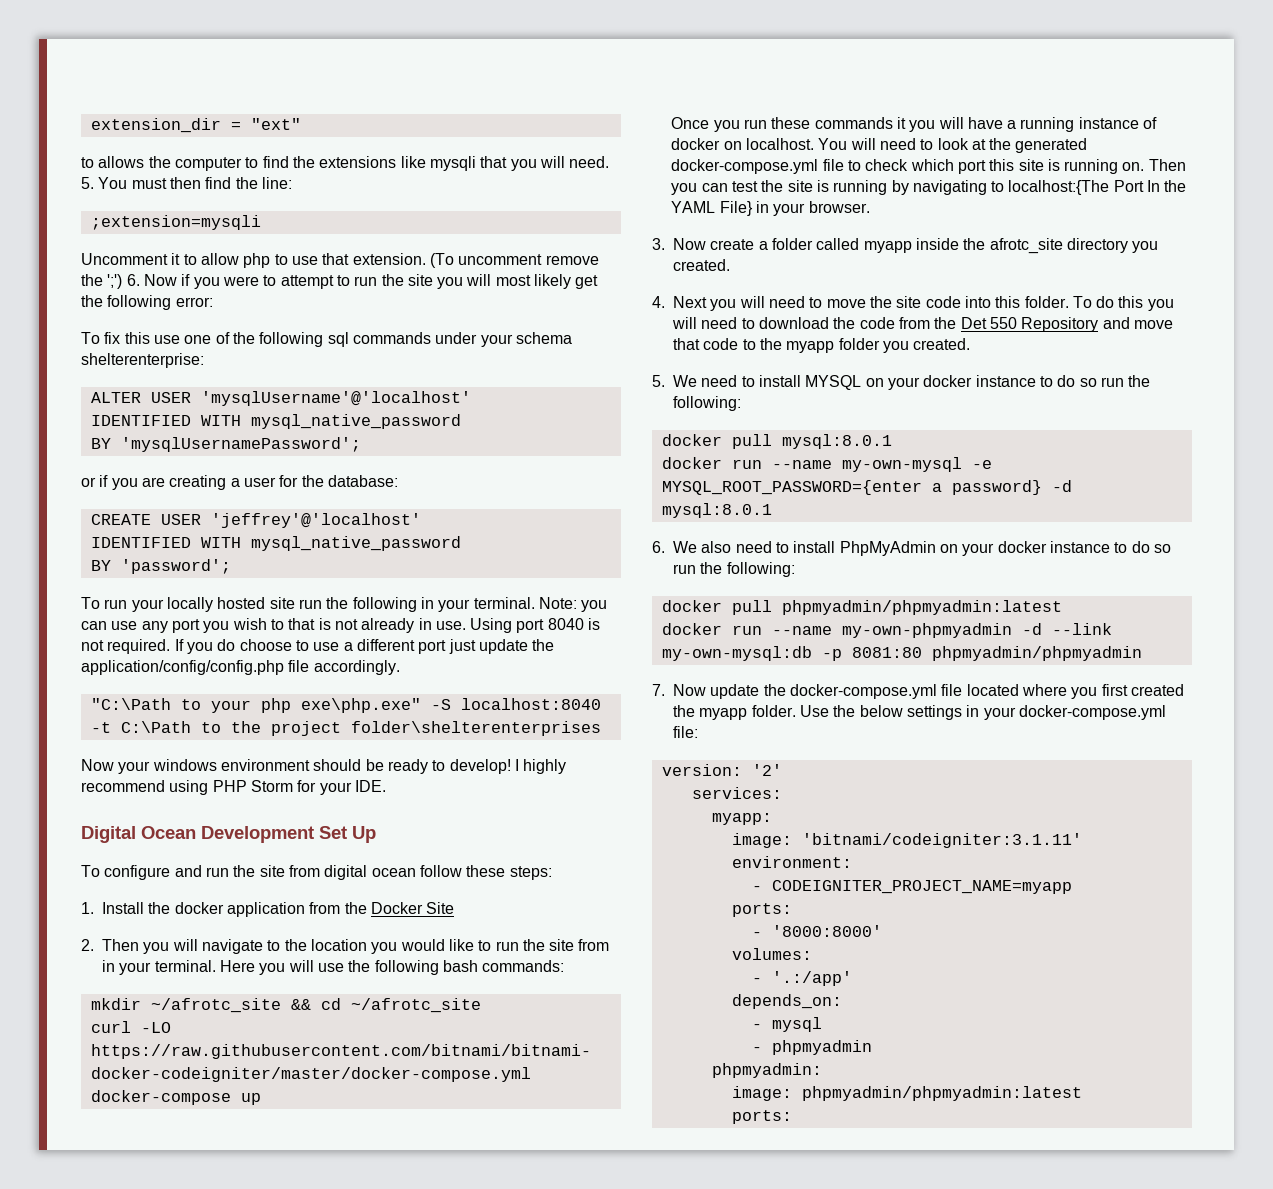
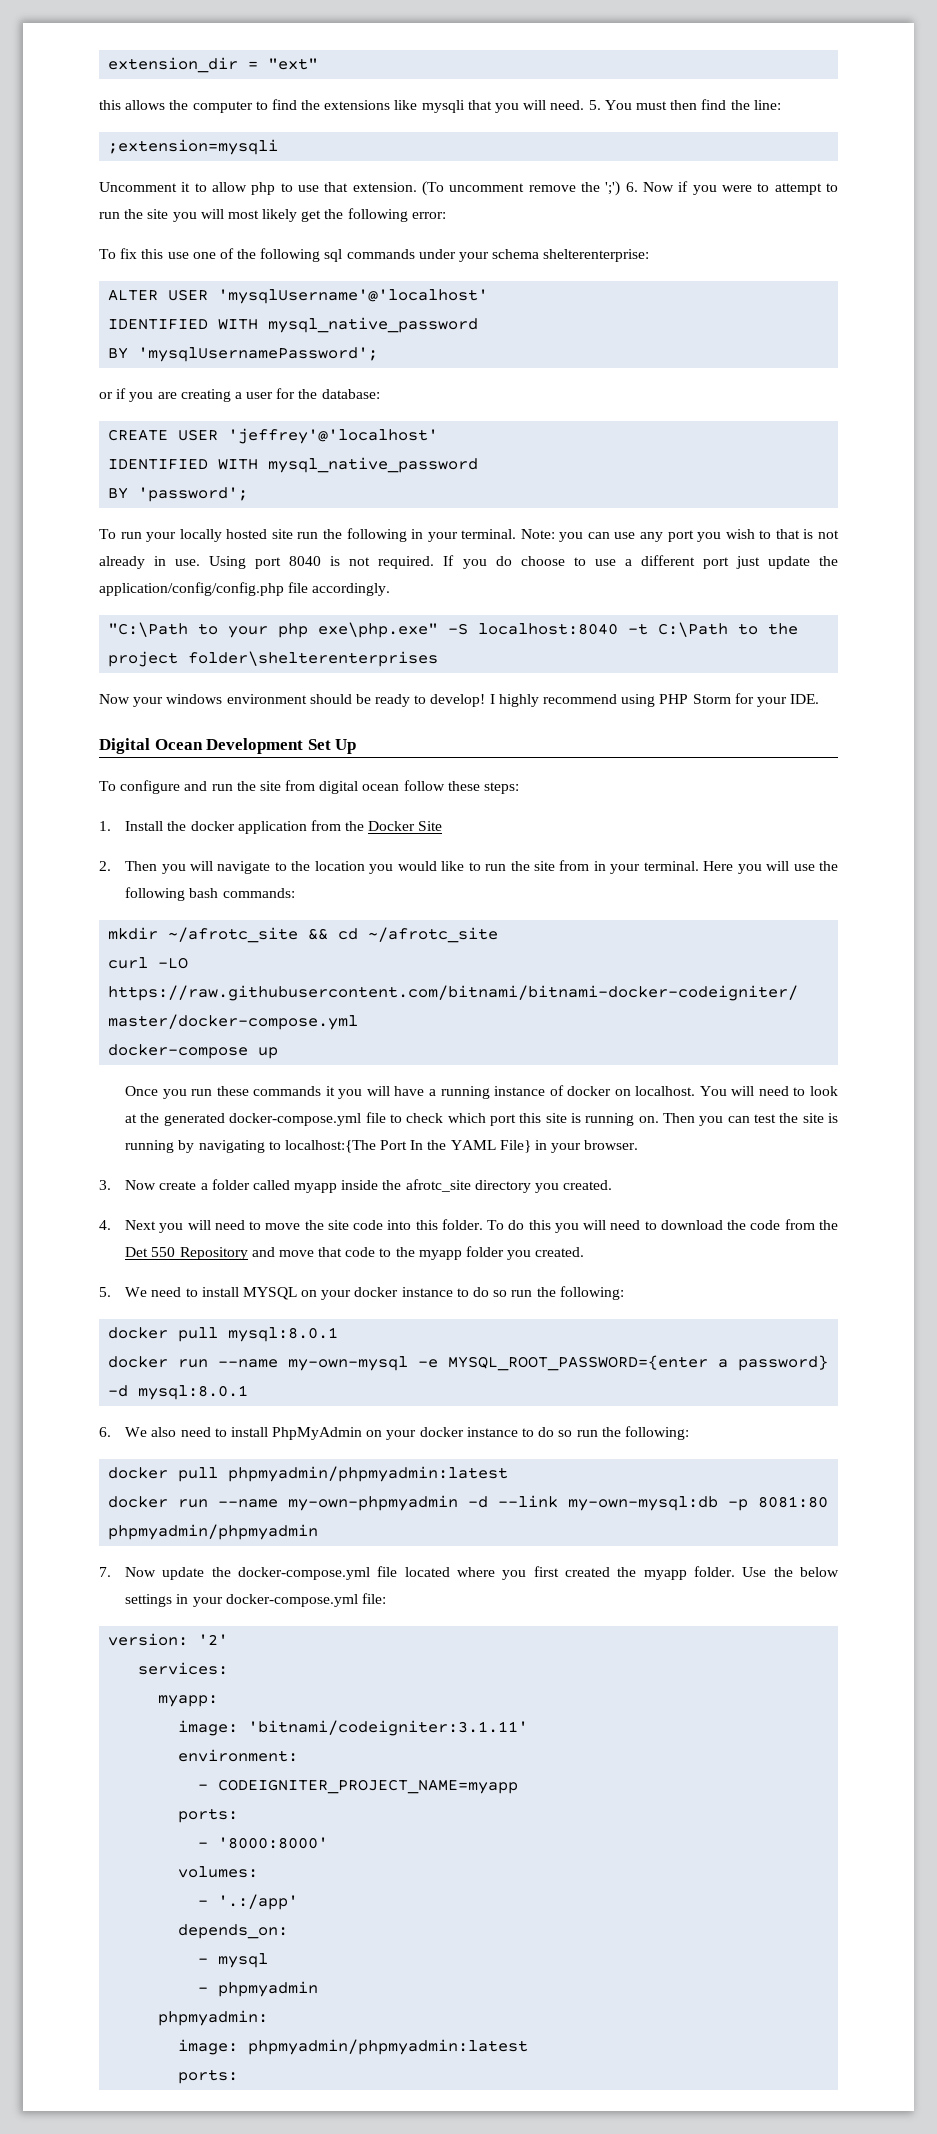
- to allows the computer to find the extensions like mysqli that you will need.
+ this allows the computer to find the extensions like mysqli that you will need.

